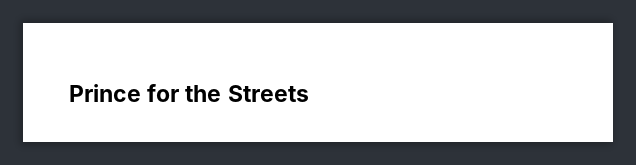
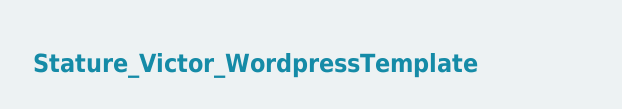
- Prince for the Streets
+ Stature_Victor_WordpressTemplate

